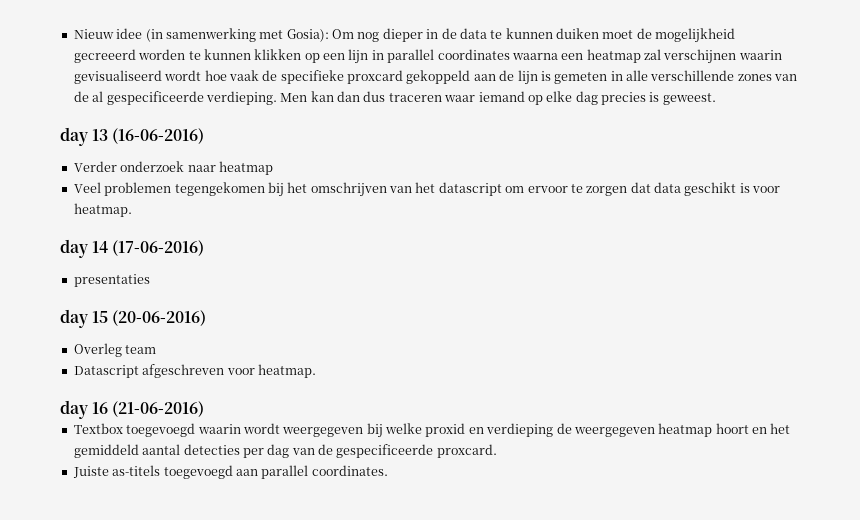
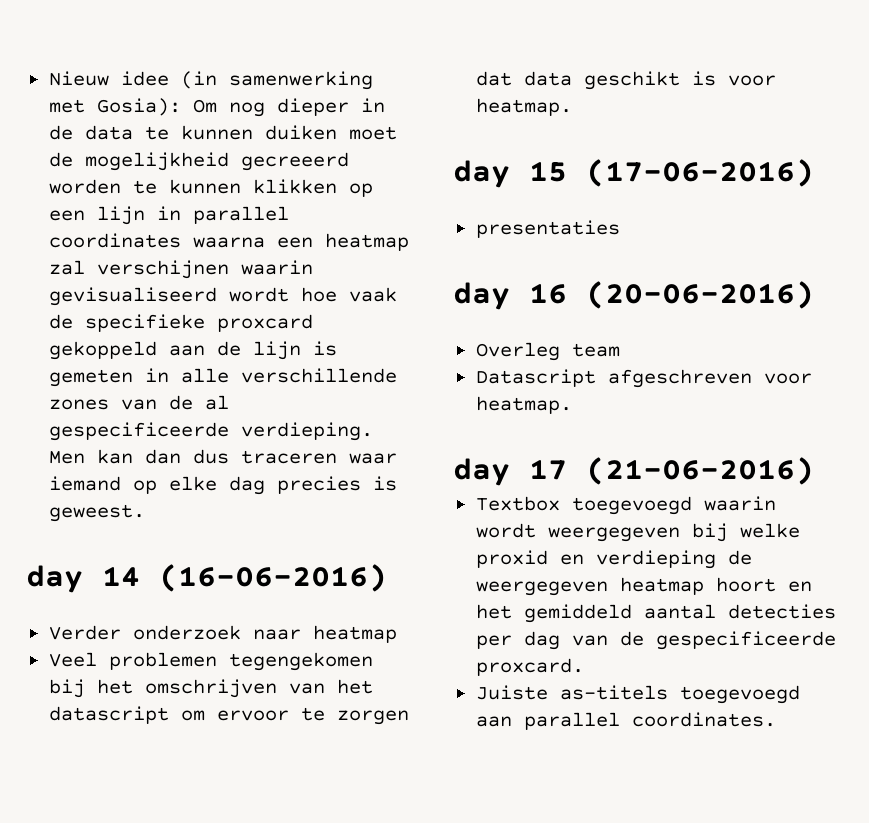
- day 13 (16-06-2016)
+ day 14 (16-06-2016)
- day 14 (17-06-2016)
+ day 15 (17-06-2016)
- day 15 (20-06-2016)
+ day 16 (20-06-2016)
- day 16 (21-06-2016)
+ day 17 (21-06-2016)

